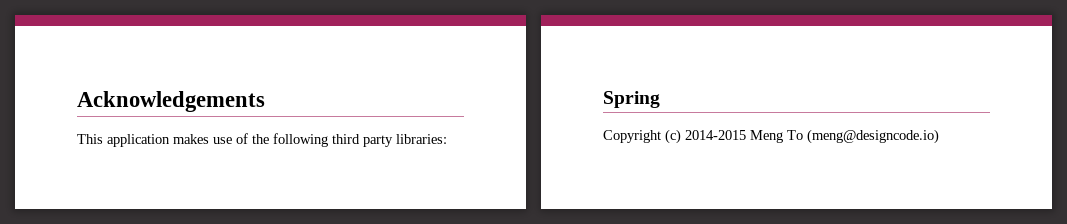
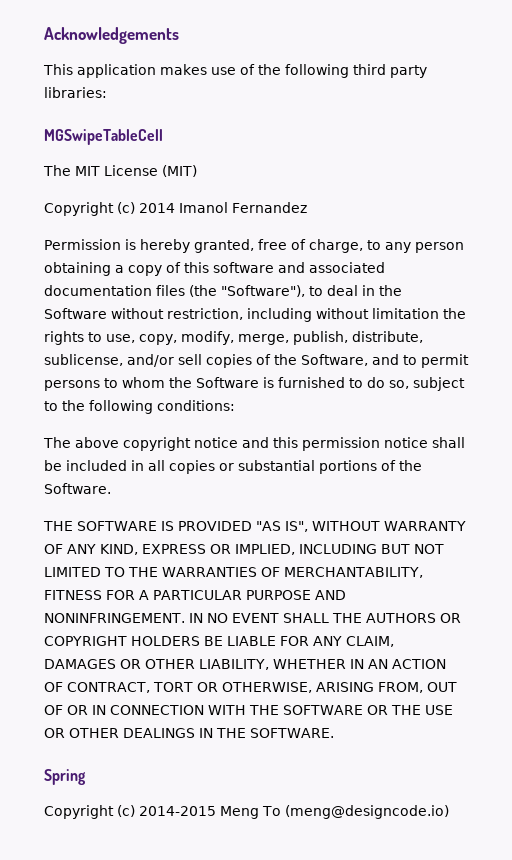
+ MGSwipeTableCell
+ The MIT License (MIT)
+ Copyright (c) 2014 Imanol Fernandez
+ Permission is hereby granted, free of charge, to any person obtaining a copy of this software and associated documentation files (the "Software"), to deal in the Software without restriction, including without limitation the rights to use, copy, modify, merge, publish, distribute, sublicense, and/or sell copies of the Software, and to permit persons to whom the Software is furnished to do so, subject to the following conditions:
+ The above copyright notice and this permission notice shall be included in all copies or substantial portions of the Software.
+ THE SOFTWARE IS PROVIDED "AS IS", WITHOUT WARRANTY OF ANY KIND, EXPRESS OR IMPLIED, INCLUDING BUT NOT LIMITED TO THE WARRANTIES OF MERCHANTABILITY, FITNESS FOR A PARTICULAR PURPOSE AND NONINFRINGEMENT. IN NO EVENT SHALL THE AUTHORS OR COPYRIGHT HOLDERS BE LIABLE FOR ANY CLAIM, DAMAGES OR OTHER LIABILITY, WHETHER IN AN ACTION OF CONTRACT, TORT OR OTHERWISE, ARISING FROM, OUT OF OR IN CONNECTION WITH THE SOFTWARE OR THE USE OR OTHER DEALINGS IN THE SOFTWARE.

